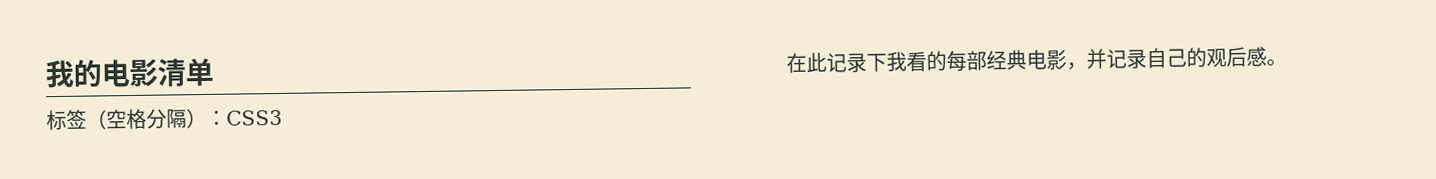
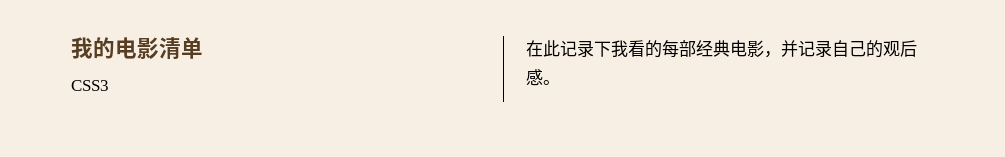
- 标签（空格分隔）：CSS3
+ CSS3

